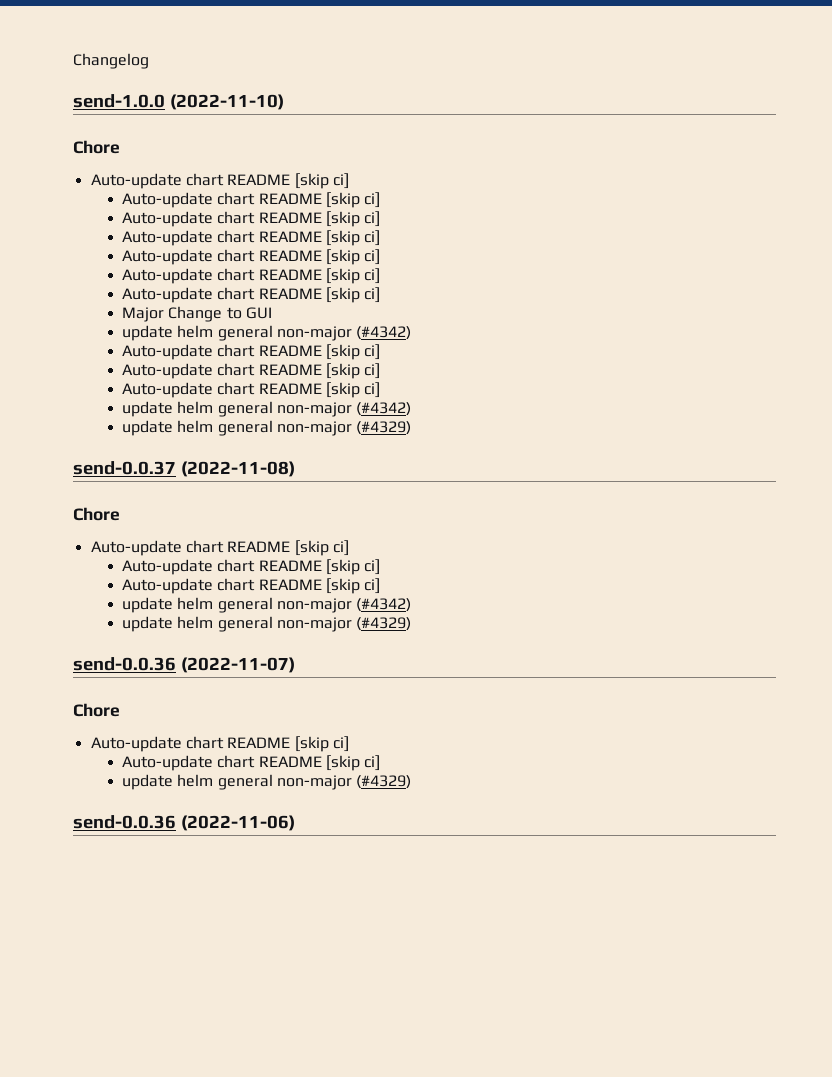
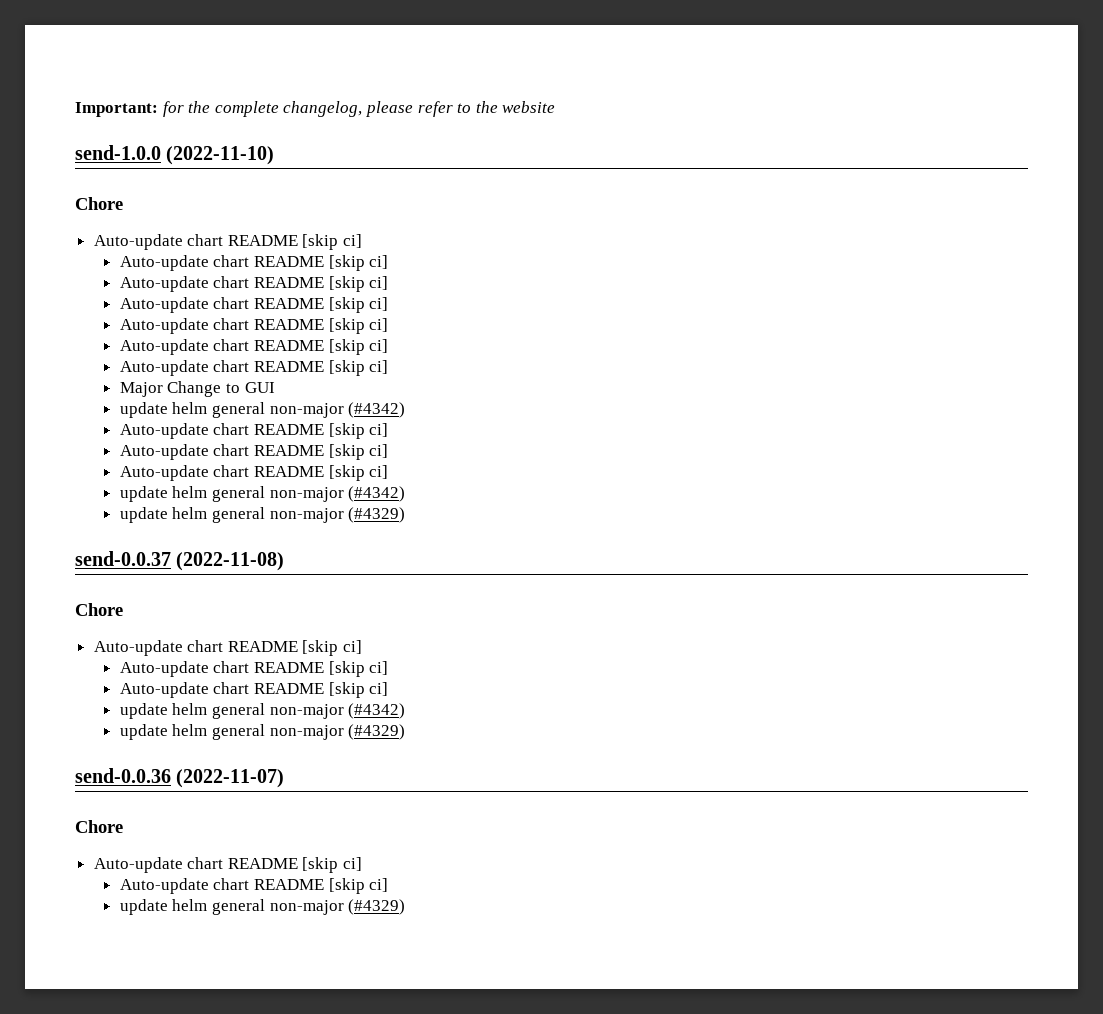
- Changelog
+ Important: for the complete changelog, please refer to the website
- send-0.0.36 (2022-11-06)

